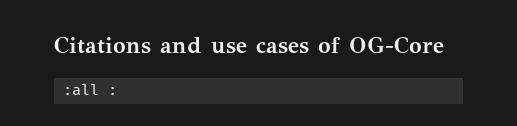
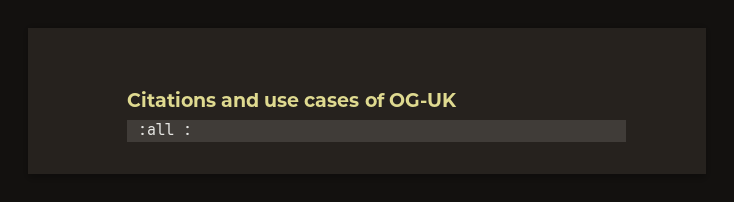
- Citations and use cases of OG-Core
+ Citations and use cases of OG-UK

